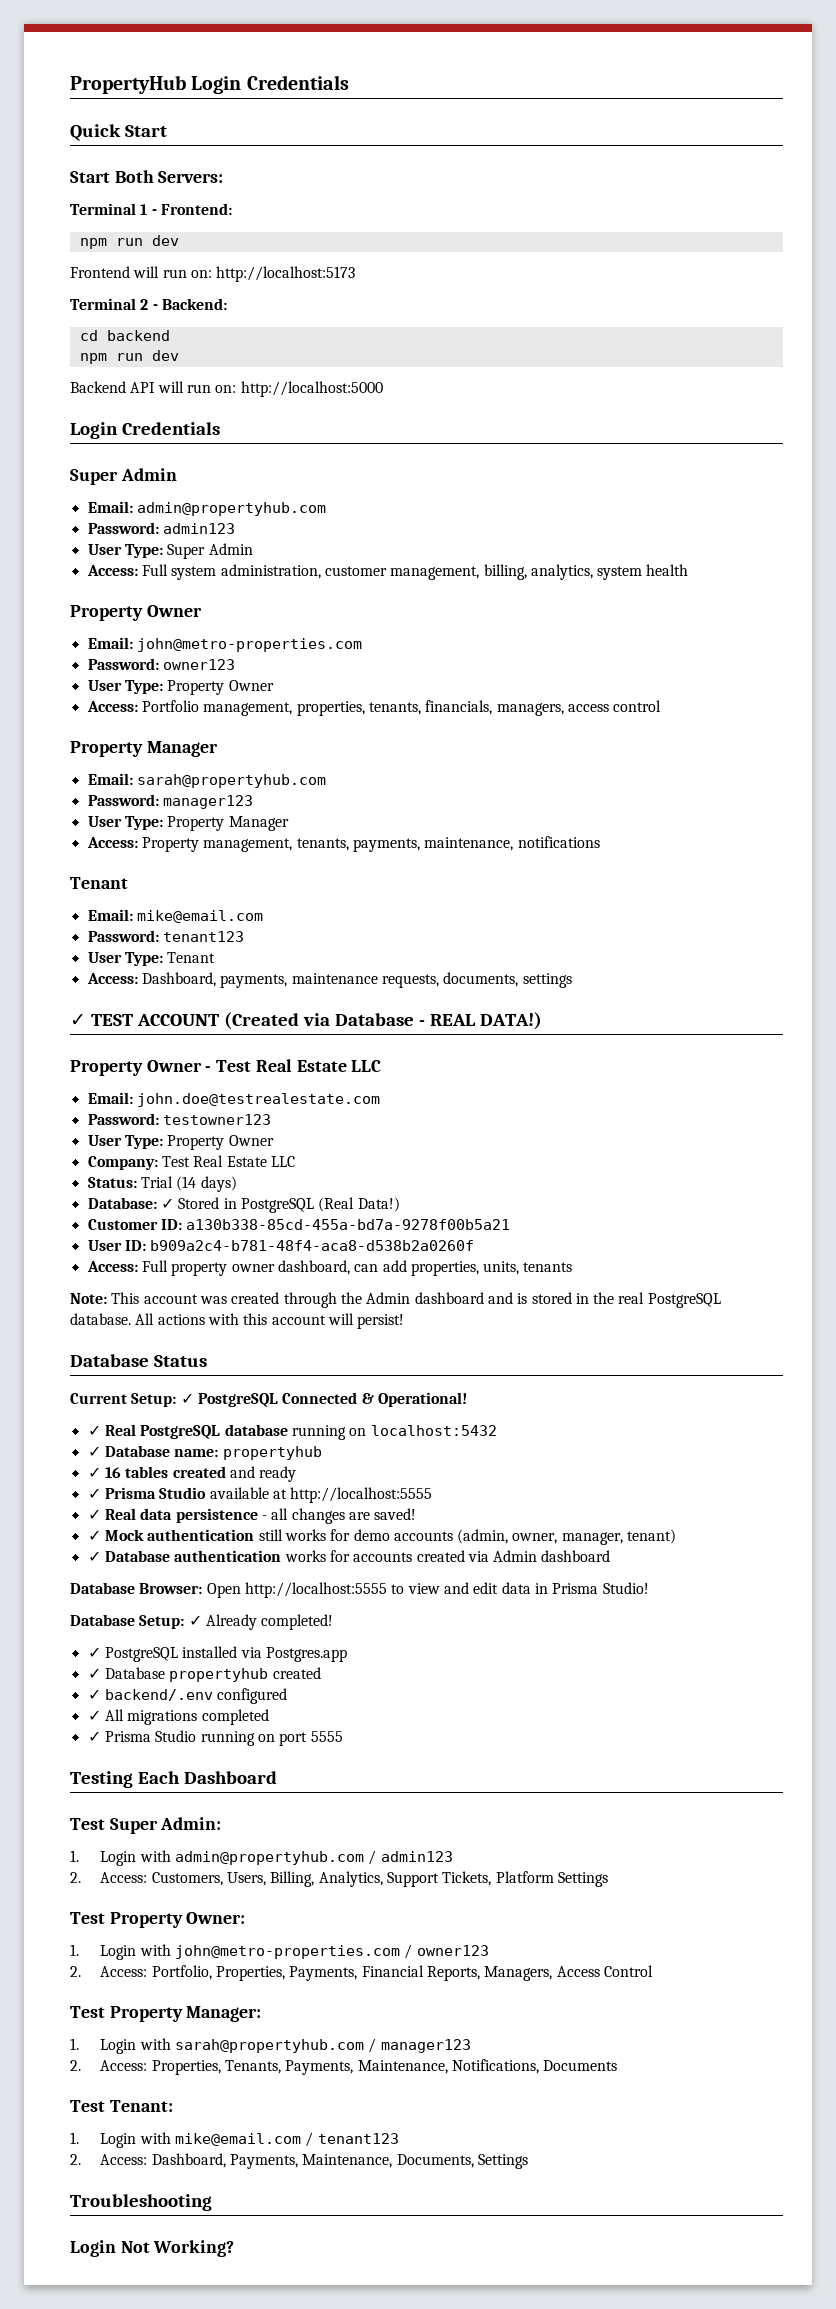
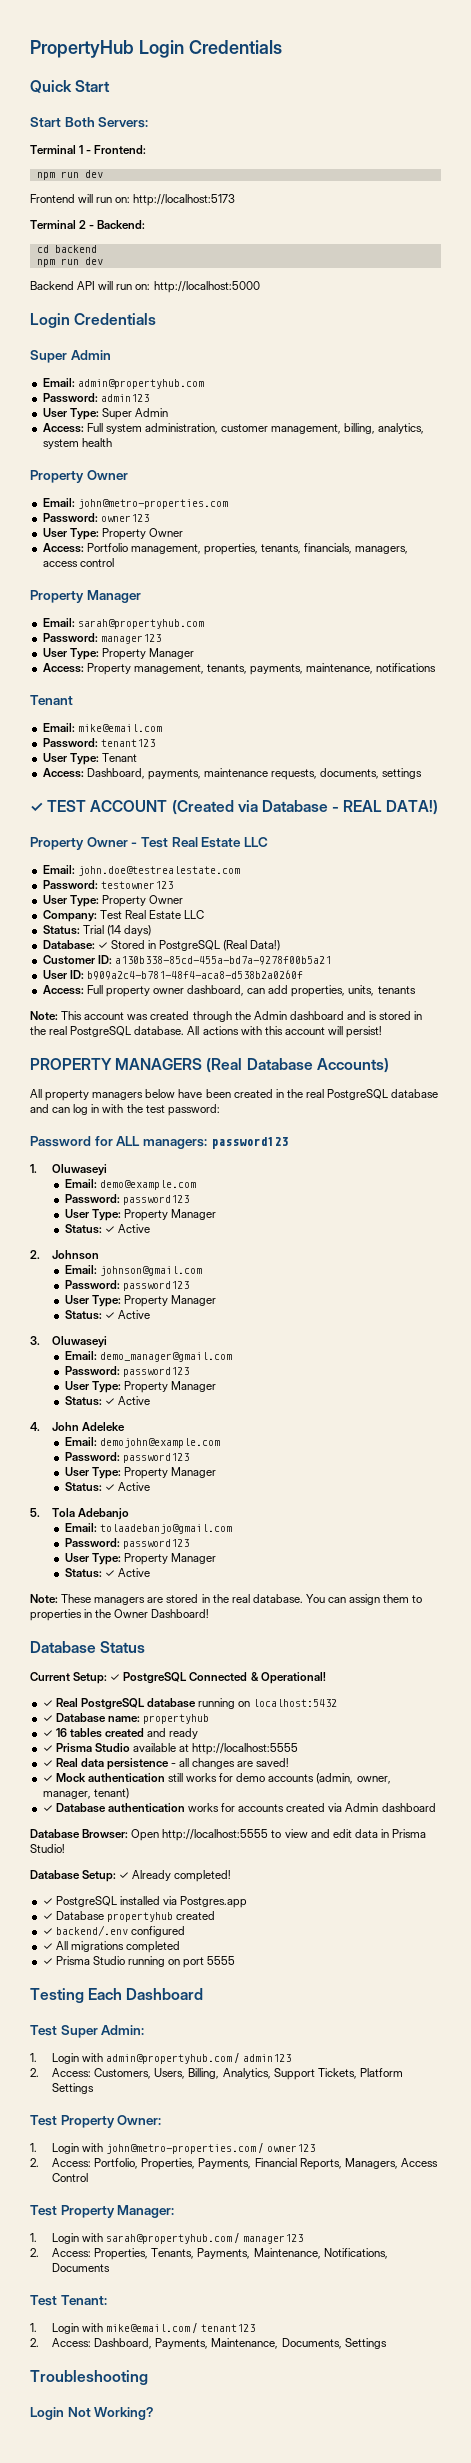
+ PROPERTY MANAGERS (Real Database Accounts)
+ All property managers below have been created in the real PostgreSQL database and can log in with the test password:
+ Password for ALL managers: password123
+ 1. Oluwaseyi
+ Email: demo@example.com
+ Password: password123
+ User Type: Property Manager
+ Status: ✓ Active
+ 2. Johnson
+ Email: johnson@gmail.com
+ Password: password123
+ User Type: Property Manager
+ Status: ✓ Active
+ 3. Oluwaseyi
+ Email: demo_manager@gmail.com
+ Password: password123
+ User Type: Property Manager
+ Status: ✓ Active
+ 4. John Adeleke
+ Email: demojohn@example.com
+ Password: password123
+ User Type: Property Manager
+ Status: ✓ Active
+ 5. Tola Adebanjo
+ Email: tolaadebanjo@gmail.com
+ Password: password123
+ User Type: Property Manager
+ Status: ✓ Active
+ Note: These managers are stored in the real database. You can assign them to properties in the Owner Dashboard!

